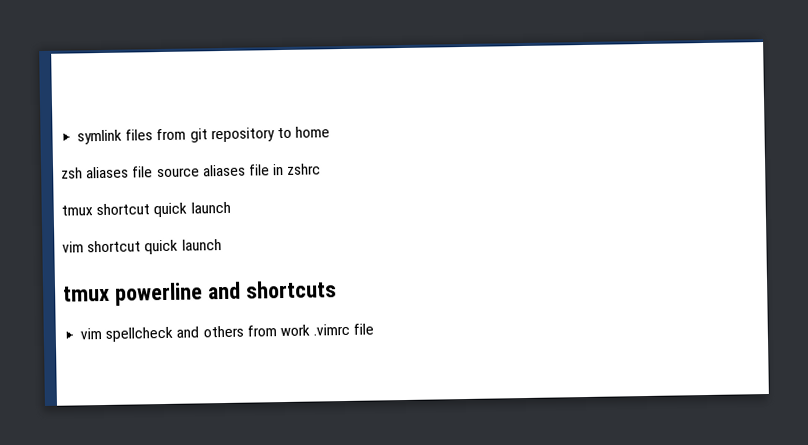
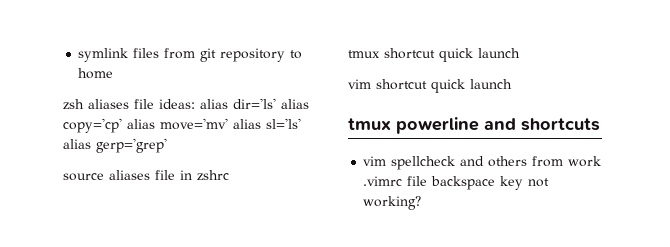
- zsh aliases file source aliases file in zshrc
+ zsh aliases file ideas: alias dir='ls' alias copy='cp' alias move='mv' alias sl='ls' alias gerp='grep'
+ source aliases file in zshrc
- vim spellcheck and others from work .vimrc file
+ vim spellcheck and others from work .vimrc file backspace key not working?

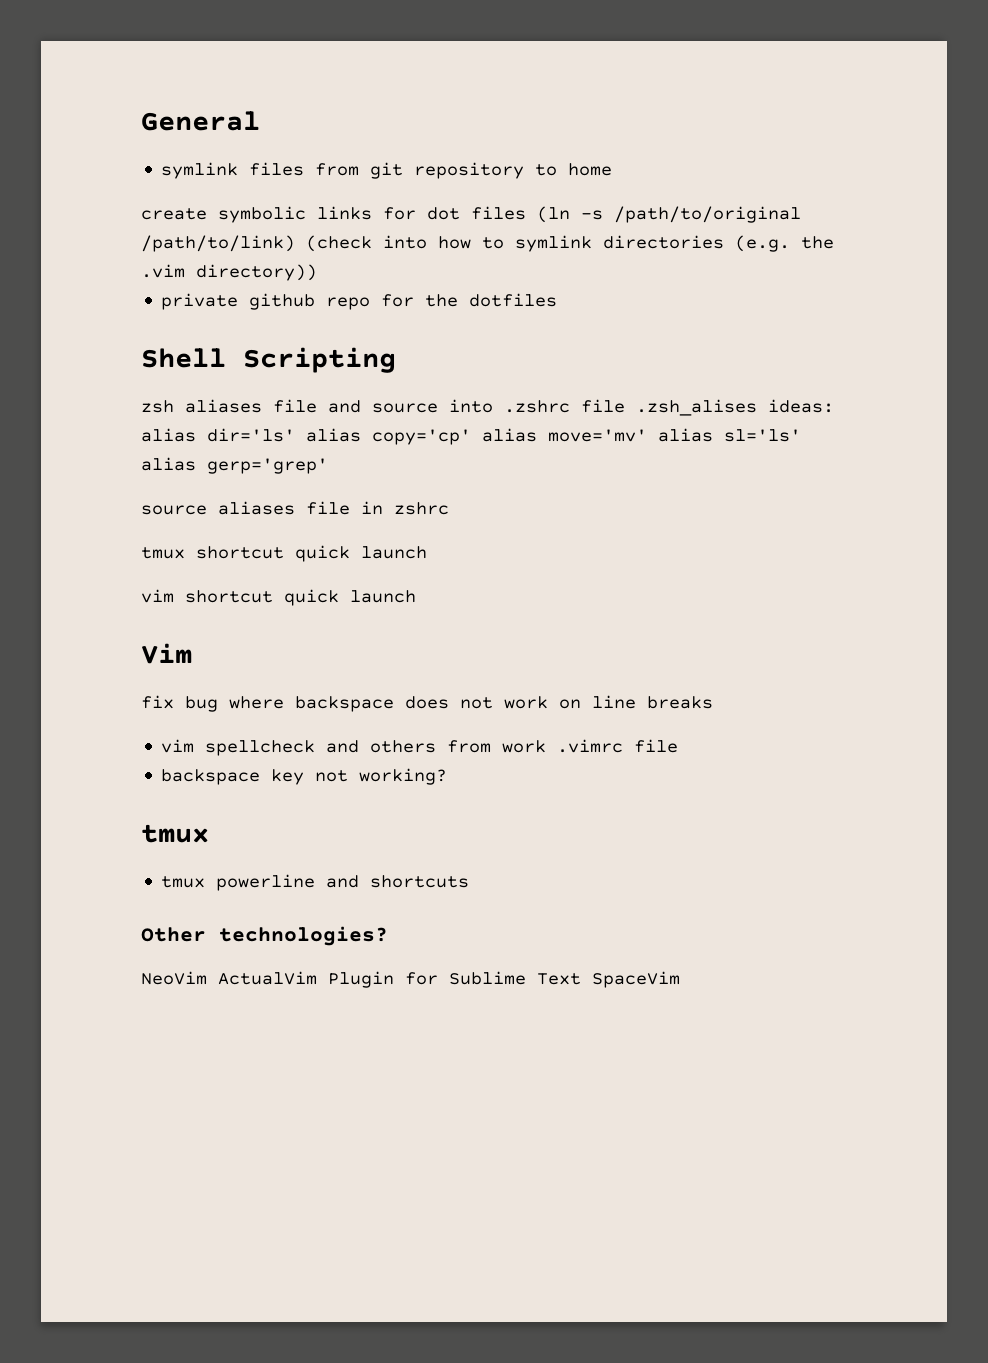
+ General
- zsh aliases file ideas: alias dir='ls' alias copy='cp' alias move='mv' alias sl='ls' alias gerp='grep'
+ create symbolic links for dot files (ln -s /path/to/original /path/to/link) (check into how to symlink directories (e.g. the .vim directory))
+ private github repo for the dotfiles
+ Shell Scripting
+ zsh aliases file and source into .zshrc file .zsh_alises ideas: alias dir='ls' alias copy='cp' alias move='mv' alias sl='ls' alias gerp='grep'
- tmux powerline and shortcuts
+ Vim
+ fix bug where backspace does not work on line breaks
- vim spellcheck and others from work .vimrc file backspace key not working?
+ vim spellcheck and others from work .vimrc file
+ backspace key not working?
+ tmux
+ tmux powerline and shortcuts
+ Other technologies?
+ NeoVim ActualVim Plugin for Sublime Text SpaceVim

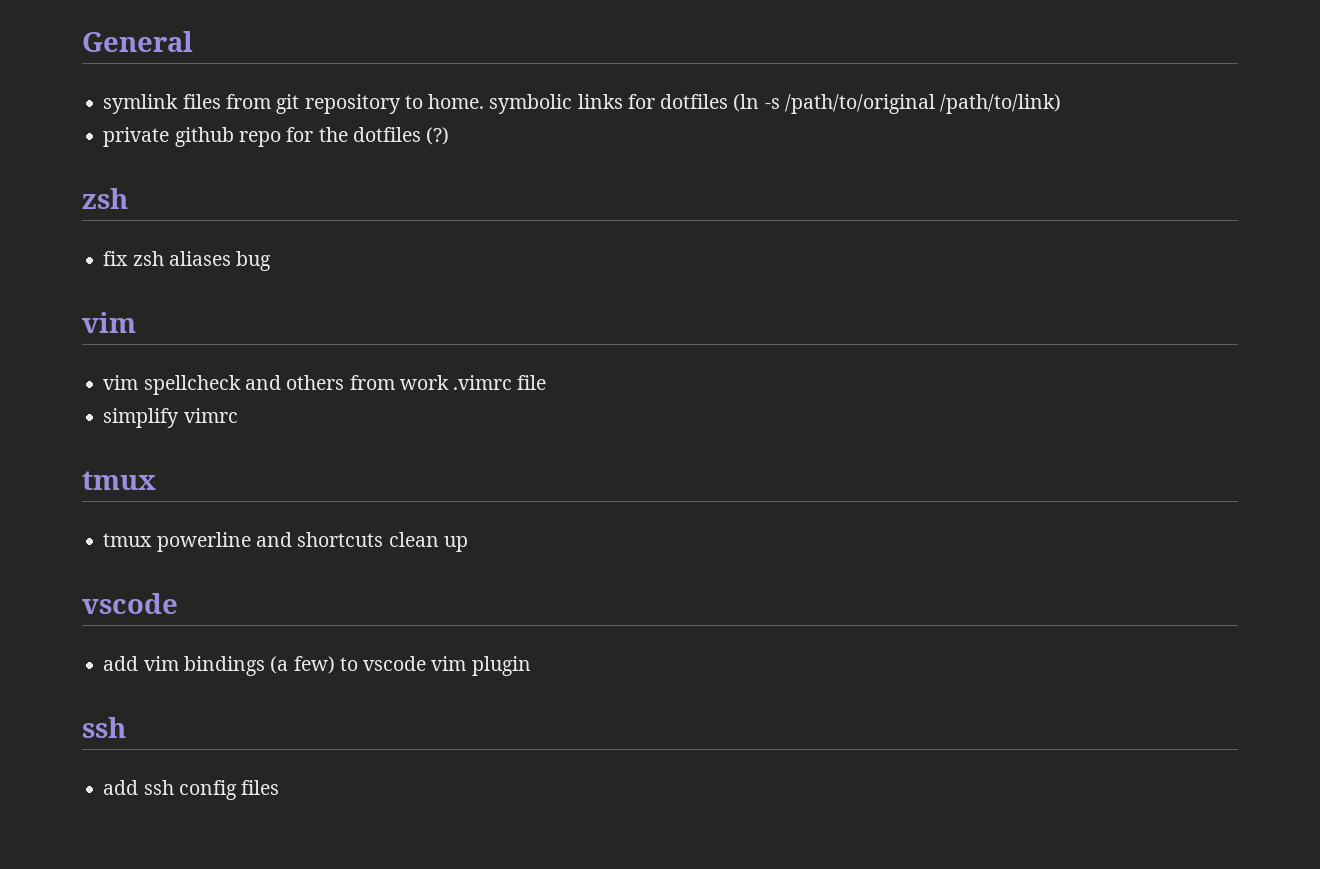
- symlink files from git repository to home
- create symbolic links for dot files (ln -s /path/to/original /path/to/link) (check into how to symlink directories (e.g. the .vim directory))
+ symlink files from git repository to home. symbolic links for dotfiles (ln -s /path/to/original /path/to/link)
- private github repo for the dotfiles
- Shell Scripting
- zsh aliases file and source into .zshrc file .zsh_alises ideas: alias dir='ls' alias copy='cp' alias move='mv' alias sl='ls' alias gerp='grep'
- source aliases file in zshrc
- tmux shortcut quick launch
- vim shortcut quick launch
- Vim
- fix bug where backspace does not work on line breaks
+ private github repo for the dotfiles (?)
+ zsh
+ fix zsh aliases bug
+ vim
- backspace key not working?
+ simplify vimrc
- tmux powerline and shortcuts
- Other technologies?
- NeoVim ActualVim Plugin for Sublime Text SpaceVim
+ tmux powerline and shortcuts clean up
+ vscode
+ add vim bindings (a few) to vscode vim plugin
+ ssh
+ add ssh config files

